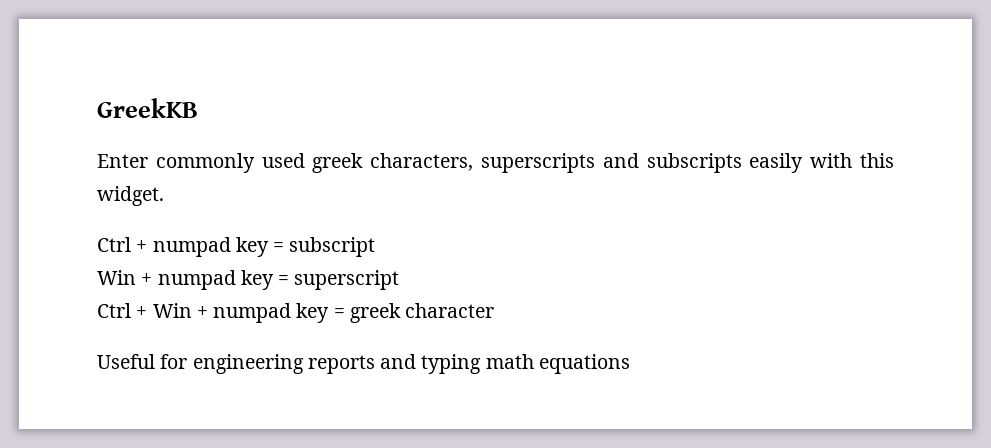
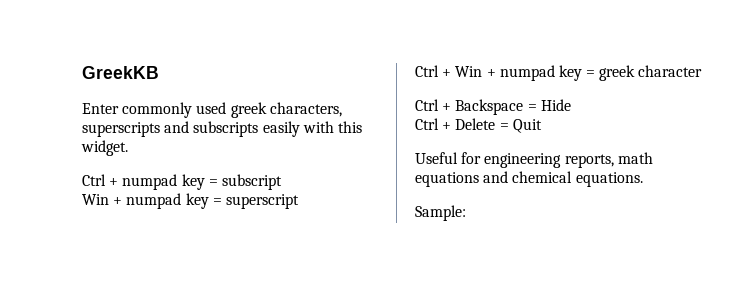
- Useful for engineering reports and typing math equations
+ Ctrl + Backspace = Hide
+ Ctrl + Delete = Quit
+ Useful for engineering reports, math equations and chemical equations.
+ Sample:

